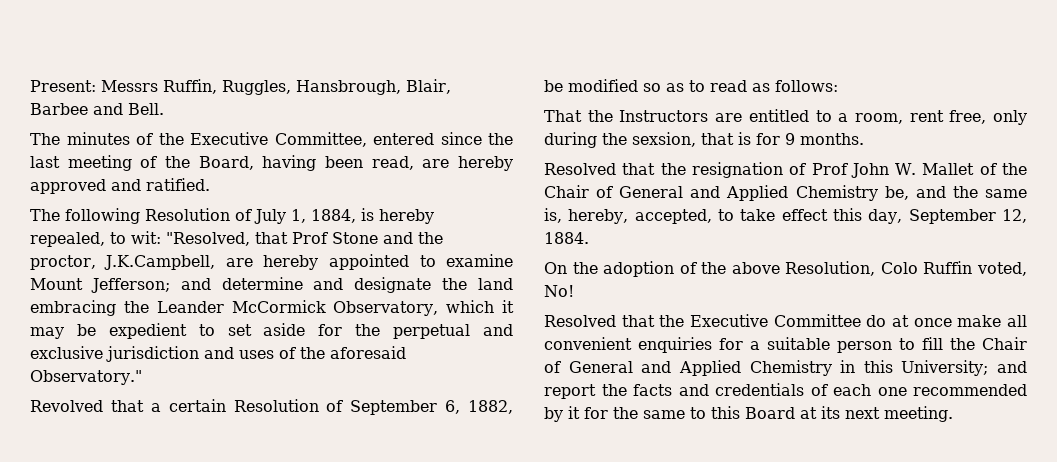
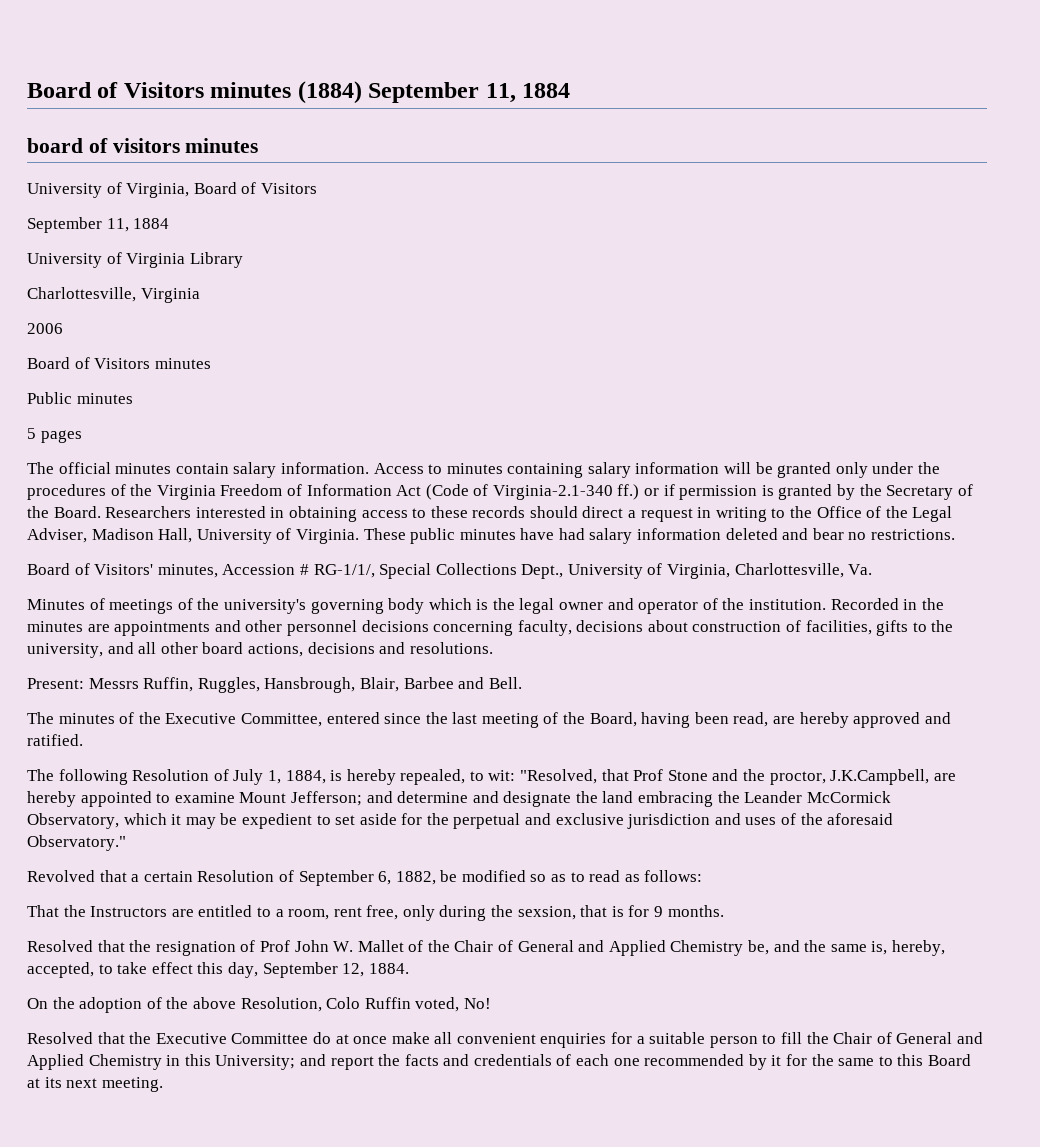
+ Board of Visitors minutes (1884) September 11, 1884
+ board of visitors minutes
+ University of Virginia, Board of Visitors
+ September 11, 1884
+ University of Virginia Library
+ Charlottesville, Virginia
+ 2006
+ Board of Visitors minutes
+ Public minutes
+ 5 pages
+ The official minutes contain salary information. Access to minutes containing salary information will be granted only under the procedures of the Virginia Freedom of Information Act (Code of Virginia-2.1-340 ff.) or if permission is granted by the Secretary of the Board. Researchers interested in obtaining access to these records should direct a request in writing to the Office of the Legal Adviser, Madison Hall, University of Virginia. These public minutes have had salary information deleted and bear no restrictions.
+ Board of Visitors' minutes, Accession # RG-1/1/, Special Collections Dept., University of Virginia, Charlottesville, Va.
+ Minutes of meetings of the university's governing body which is the legal owner and operator of the institution. Recorded in the minutes are appointments and other personnel decisions concerning faculty, decisions about construction of facilities, gifts to the university, and all other board actions, decisions and resolutions.

